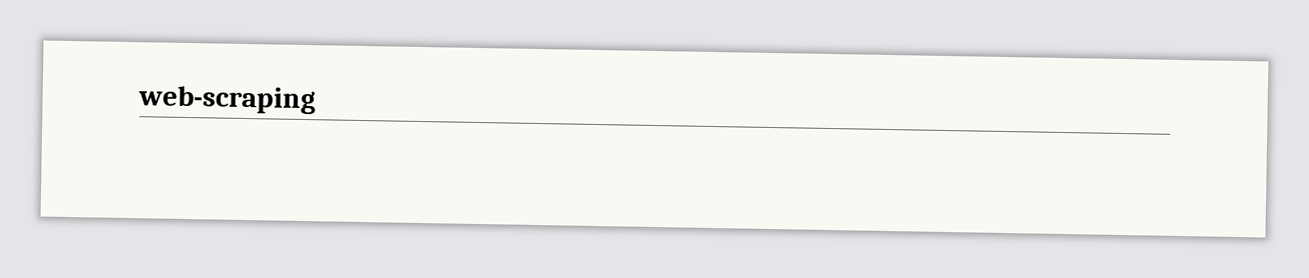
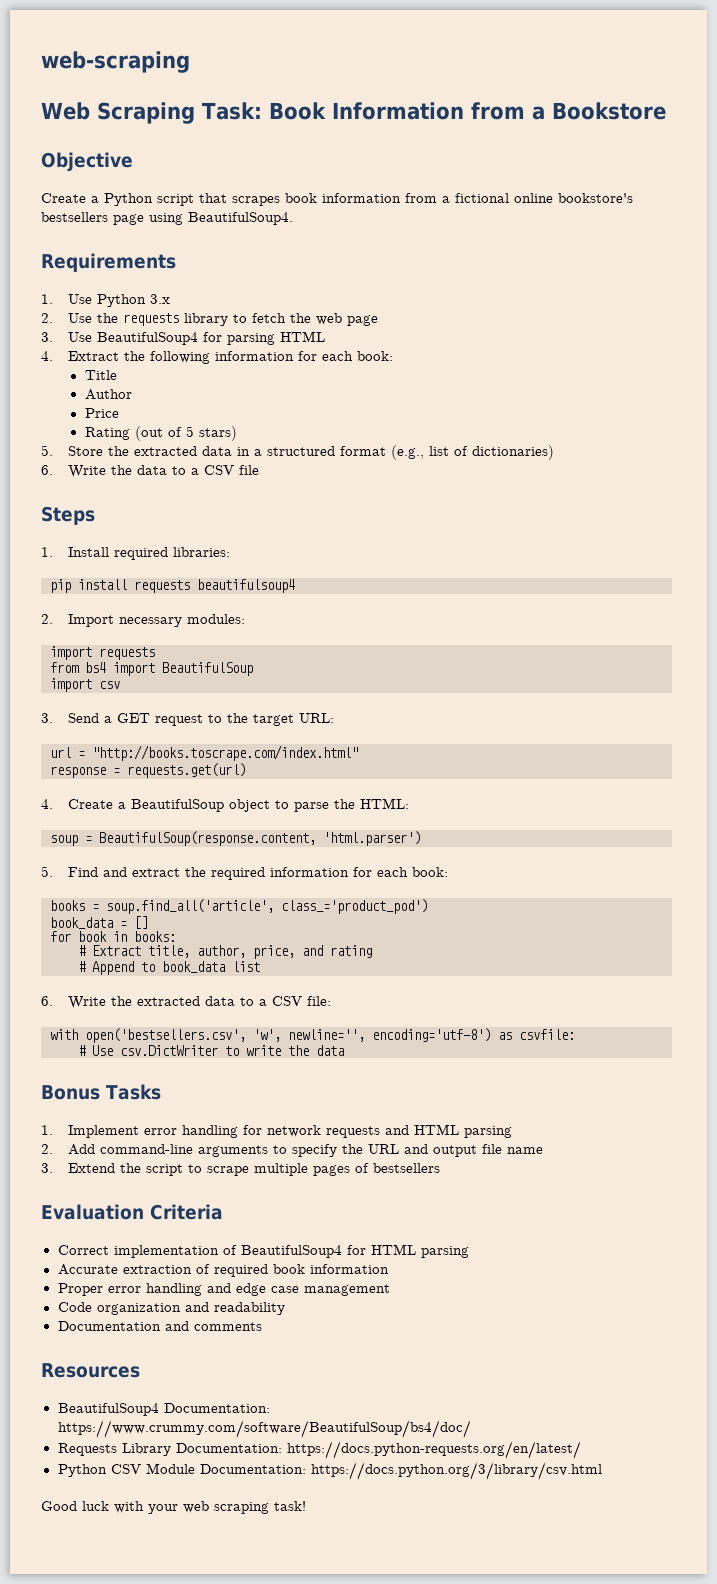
+ Web Scraping Task: Book Information from a Bookstore
+ Objective
+ Create a Python script that scrapes book information from a fictional online bookstore's bestsellers page using BeautifulSoup4.
+ Requirements
+ 1. Use Python 3.x
+ 2. Use the requests library to fetch the web page
+ 3. Use BeautifulSoup4 for parsing HTML
+ 4. Extract the following information for each book:
+ Title
+ Author
+ Price
+ Rating (out of 5 stars)
+ 5. Store the extracted data in a structured format (e.g., list of dictionaries)
+ 6. Write the data to a CSV file
+ Steps
+ 1. Install required libraries:
+ pip install requests beautifulsoup4
+ 2. Import necessary modules:
+ import requests
+ from bs4 import BeautifulSoup
+ import csv
+ 3. Send a GET request to the target URL:
+ url = "http://books.toscrape.com/index.html"
+ response = requests.get(url)
+ 4. Create a BeautifulSoup object to parse the HTML:
+ soup = BeautifulSoup(response.content, 'html.parser')
+ 5. Find and extract the required information for each book:
+ books = soup.find_all('article', class_='product_pod')
+ book_data = []
+ for book in books:
+ # Extract title, author, price, and rating
+ # Append to book_data list
+ 6. Write the extracted data to a CSV file:
+ with open('bestsellers.csv', 'w', newline='', encoding='utf-8') as csvfile:
+ # Use csv.DictWriter to write the data
+ Bonus Tasks
+ 1. Implement error handling for network requests and HTML parsing
+ 2. Add command-line arguments to specify the URL and output file name
+ 3. Extend the script to scrape multiple pages of bestsellers
+ Evaluation Criteria
+ Correct implementation of BeautifulSoup4 for HTML parsing
+ Accurate extraction of required book information
+ Proper error handling and edge case management
+ Code organization and readability
+ Documentation and comments
+ Resources
+ BeautifulSoup4 Documentation: https://www.crummy.com/software/BeautifulSoup/bs4/doc/
+ Requests Library Documentation: https://docs.python-requests.org/en/latest/
+ Python CSV Module Documentation: https://docs.python.org/3/library/csv.html
+ Good luck with your web scraping task!

